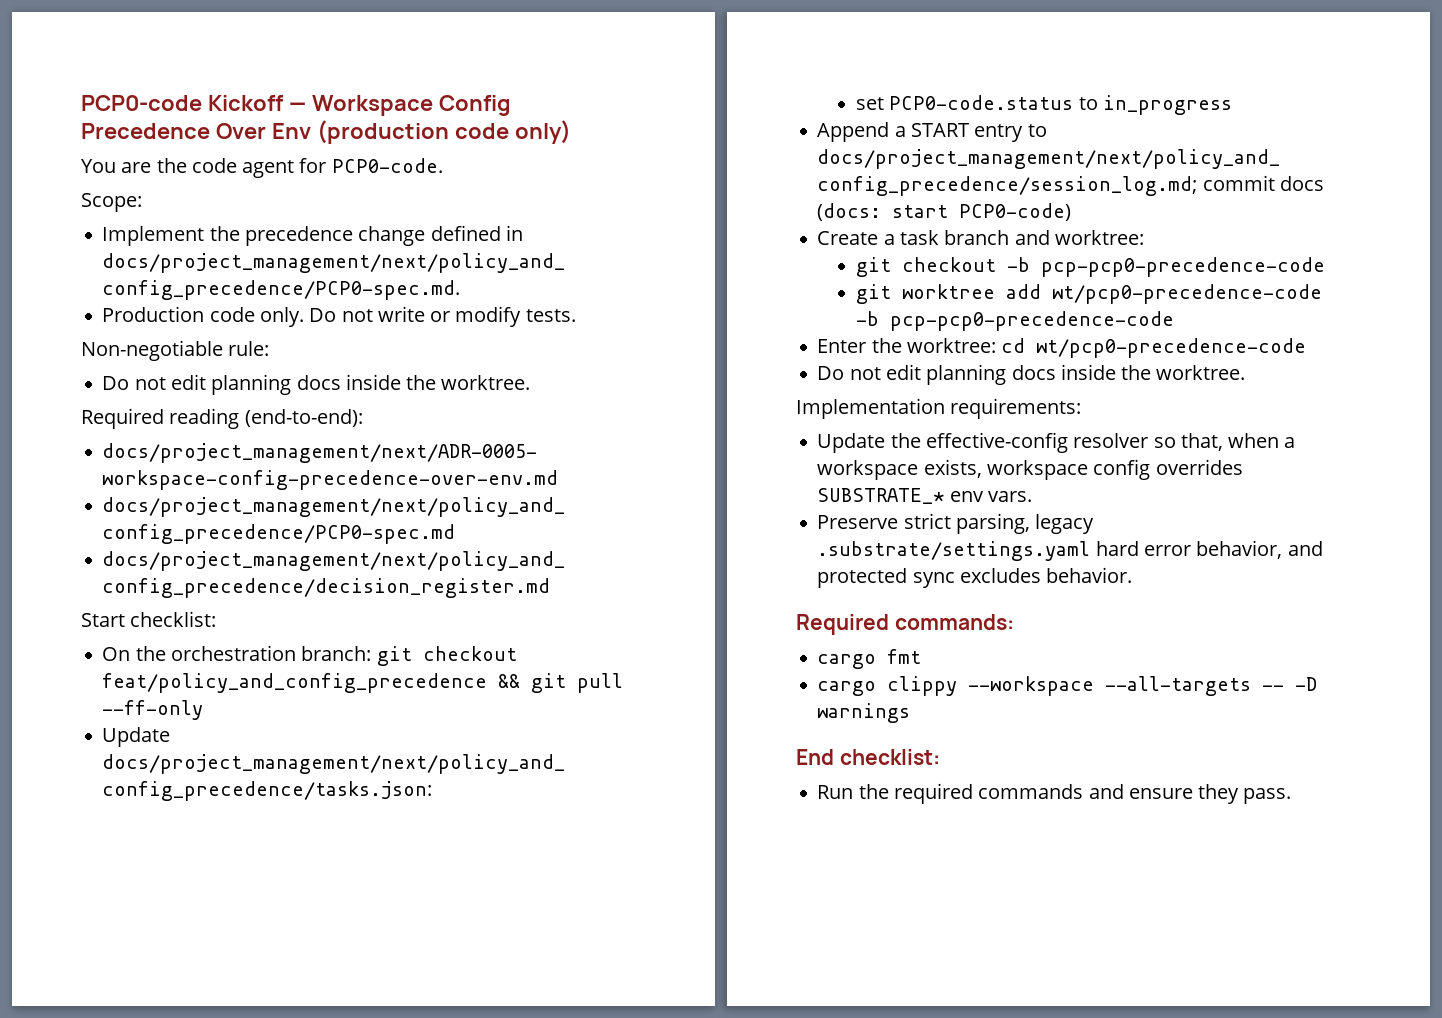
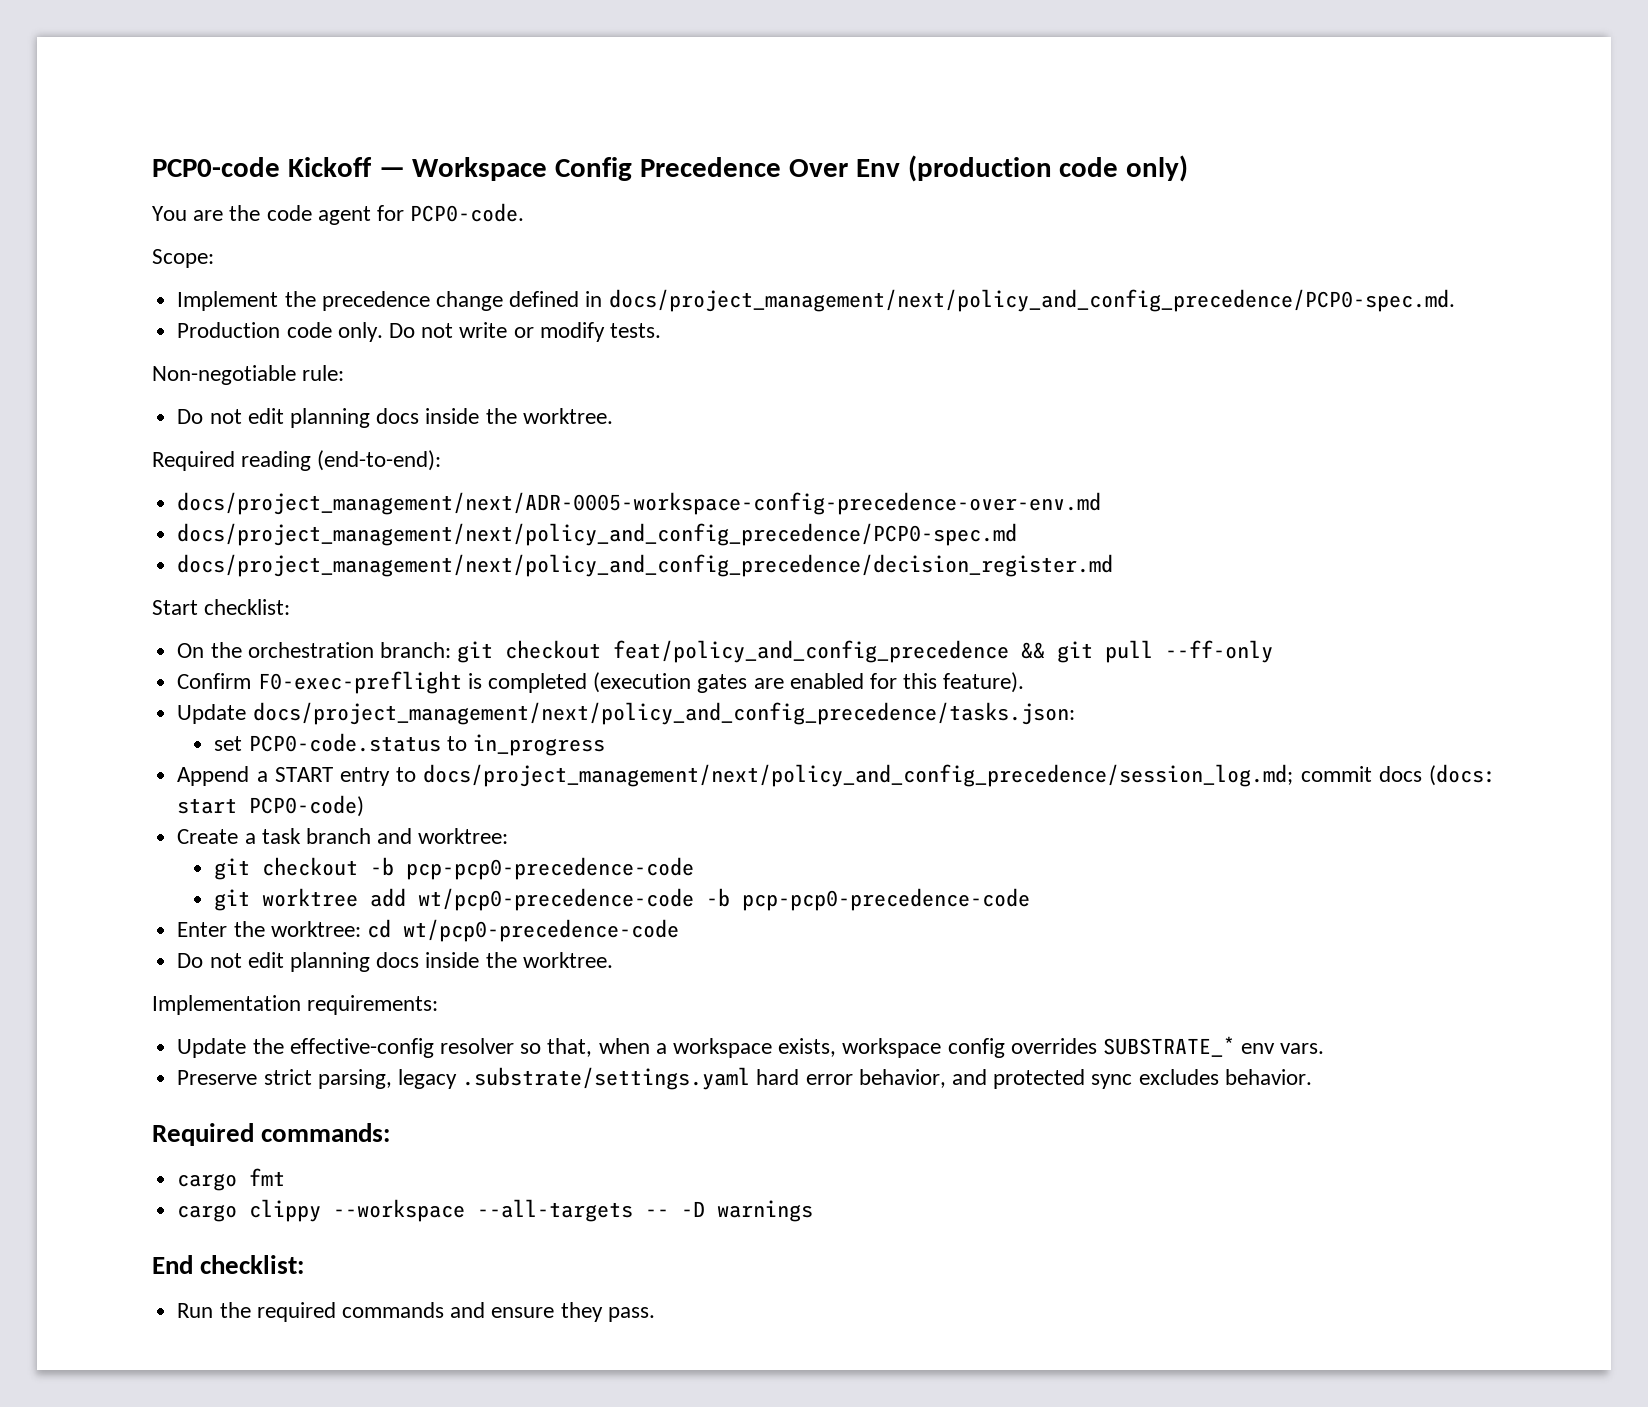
+ Confirm F0-exec-preflight is completed (execution gates are enabled for this feature).

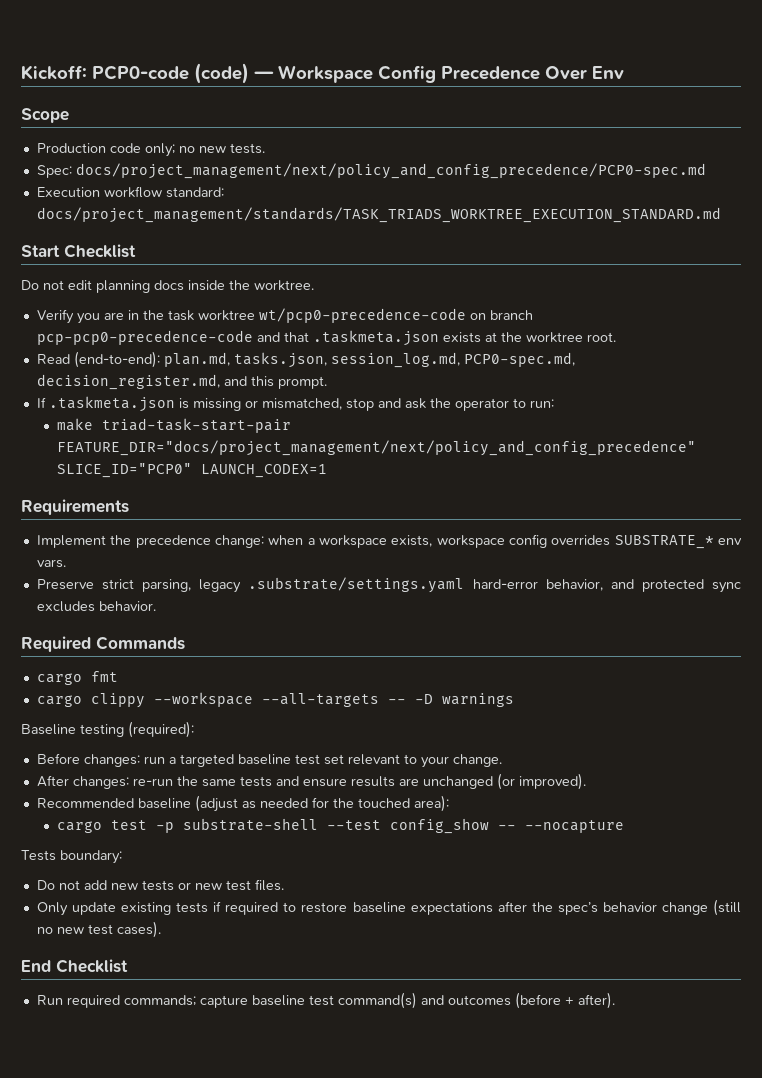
- PCP0-code Kickoff — Workspace Config Precedence Over Env (production code only)
- You are the code agent for PCP0-code.
- Scope:
- Implement the precedence change defined in docs/project_management/next/policy_and_config_precedence/PCP0-spec.md.
- Production code only. Do not write or modify tests.
- Non-negotiable rule:
+ Kickoff: PCP0-code (code) — Workspace Config Precedence Over Env
+ Scope
+ Production code only; no new tests.
+ Spec: docs/project_management/next/policy_and_config_precedence/PCP0-spec.md
+ Execution workflow standard: docs/project_management/standards/TASK_TRIADS_WORKTREE_EXECUTION_STANDARD.md
+ Start Checklist
  Do not edit planning docs inside the worktree.
- Required reading (end-to-end):
- docs/project_management/next/ADR-0005-workspace-config-precedence-over-env.md
- docs/project_management/next/policy_and_config_precedence/PCP0-spec.md
- docs/project_management/next/policy_and_config_precedence/decision_register.md
- Start checklist:
- On the orchestration branch: git checkout feat/policy_and_config_precedence && git pull --ff-only
- Confirm F0-exec-preflight is completed (execution gates are enabled for this feature).
- Update docs/project_management/next/policy_and_config_precedence/tasks.json:
- set PCP0-code.status to in_progress
- Append a START entry to docs/project_management/next/policy_and_config_precedence/session_log.md; commit docs (docs: start PCP0-code)
- Create a task branch and worktree:
- git checkout -b pcp-pcp0-precedence-code
- git worktree add wt/pcp0-precedence-code -b pcp-pcp0-precedence-code
- Enter the worktree: cd wt/pcp0-precedence-code
- Do not edit planning docs inside the worktree.
- Implementation requirements:
- Update the effective-config resolver so that, when a workspace exists, workspace config overrides SUBSTRATE_* env vars.
+ Verify you are in the task worktree wt/pcp0-precedence-code on branch pcp-pcp0-precedence-code and that .taskmeta.json exists at the worktree root.
+ Read (end-to-end): plan.md, tasks.json, session_log.md, PCP0-spec.md, decision_register.md, and this prompt.
+ If .taskmeta.json is missing or mismatched, stop and ask the operator to run:
+ make triad-task-start-pair FEATURE_DIR="docs/project_management/next/policy_and_config_precedence" SLICE_ID="PCP0" LAUNCH_CODEX=1
+ Requirements
+ Implement the precedence change: when a workspace exists, workspace config overrides SUBSTRATE_* env vars.
- Preserve strict parsing, legacy .substrate/settings.yaml hard error behavior, and protected sync excludes behavior.
+ Preserve strict parsing, legacy .substrate/settings.yaml hard-error behavior, and protected sync excludes behavior.
- Required commands:
+ Required Commands
+ Baseline testing (required):
+ Before changes: run a targeted baseline test set relevant to your change.
+ After changes: re-run the same tests and ensure results are unchanged (or improved).
+ Recommended baseline (adjust as needed for the touched area):
+ cargo test -p substrate-shell --test config_show -- --nocapture
+ Tests boundary:
+ Do not add new tests or new test files.
+ Only update existing tests if required to restore baseline expectations after the spec’s behavior change (still no new test cases).
- End checklist:
+ End Checklist
- Run the required commands and ensure they pass.
+ Run required commands; capture baseline test command(s) and outcomes (before + after).

